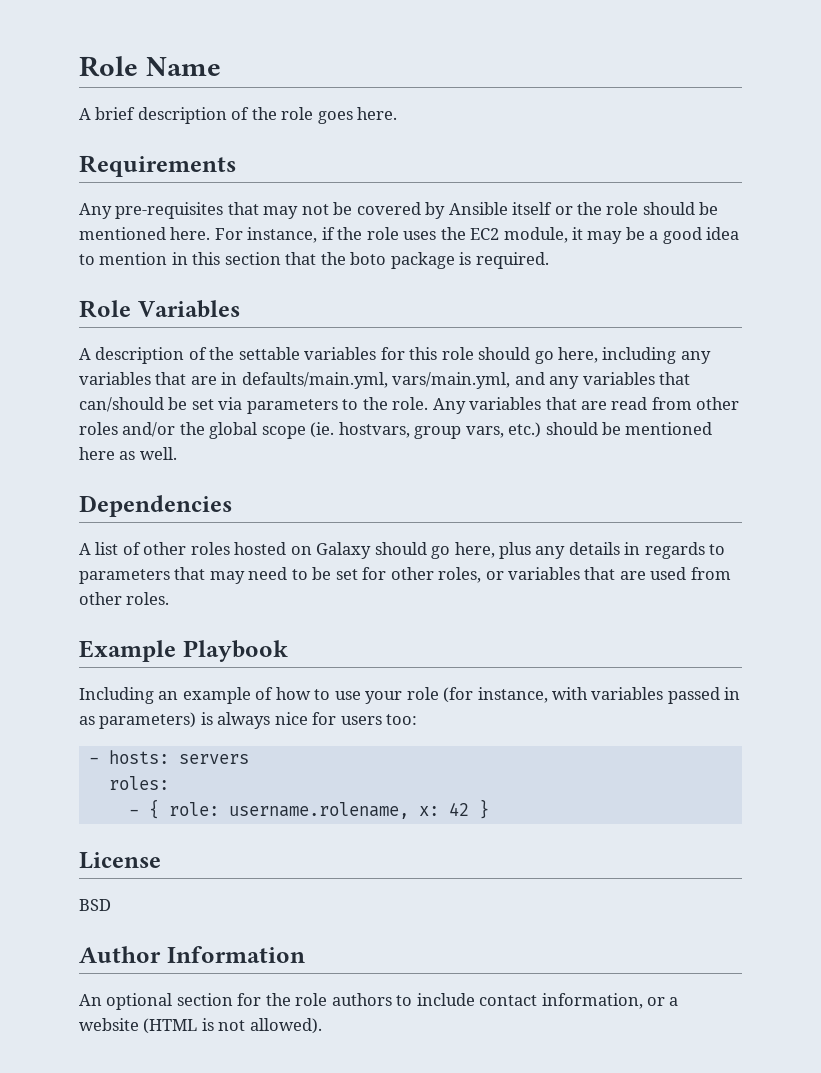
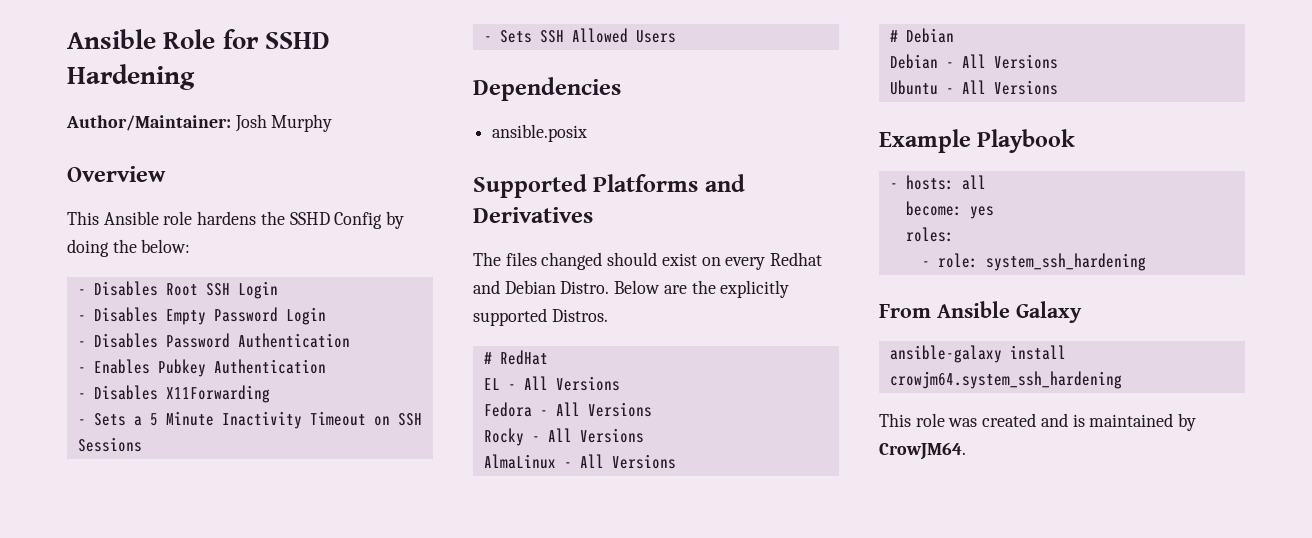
- Role Name
- A brief description of the role goes here.
- Requirements
- Any pre-requisites that may not be covered by Ansible itself or the role should be mentioned here. For instance, if the role uses the EC2 module, it may be a good idea to mention in this section that the boto package is required.
- Role Variables
- A description of the settable variables for this role should go here, including any variables that are in defaults/main.yml, vars/main.yml, and any variables that can/should be set via parameters to the role. Any variables that are read from other roles and/or the global scope (ie. hostvars, group vars, etc.) should be mentioned here as well.
+ Ansible Role for SSHD Hardening
+ Author/Maintainer: Josh Murphy
+ Overview
+ This Ansible role hardens the SSHD Config by doing the below:
+ - Disables Root SSH Login
+ - Disables Empty Password Login
+ - Disables Password Authentication
+ - Enables Pubkey Authentication
+ - Disables X11Forwarding
+ - Sets a 5 Minute Inactivity Timeout on SSH Sessions
+ - Sets SSH Allowed Users
  Dependencies
- A list of other roles hosted on Galaxy should go here, plus any details in regards to parameters that may need to be set for other roles, or variables that are used from other roles.
+ ansible.posix
+ Supported Platforms and Derivatives
+ The files changed should exist on every Redhat and Debian Distro. Below are the explicitly supported Distros.
+ # RedHat
+ EL - All Versions
+ Fedora - All Versions
+ Rocky - All Versions
+ AlmaLinux - All Versions
+ # Debian
+ Debian - All Versions
+ Ubuntu - All Versions
  Example Playbook
- Including an example of how to use your role (for instance, with variables passed in as parameters) is always nice for users too:
- - hosts: servers
+ - hosts: all
+ become: yes
- - { role: username.rolename, x: 42 }
- License
- BSD
- Author Information
- An optional section for the role authors to include contact information, or a website (HTML is not allowed).
+ - role: system_ssh_hardening
+ From Ansible Galaxy
+ ansible-galaxy install crowjm64.system_ssh_hardening
+ This role was created and is maintained by CrowJM64.

